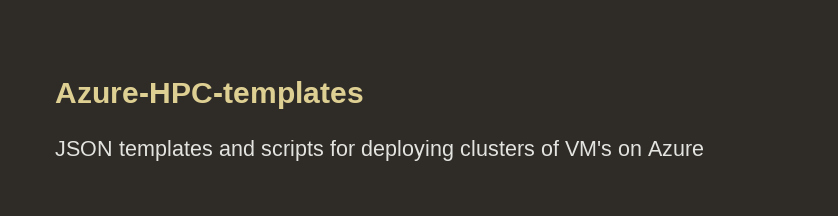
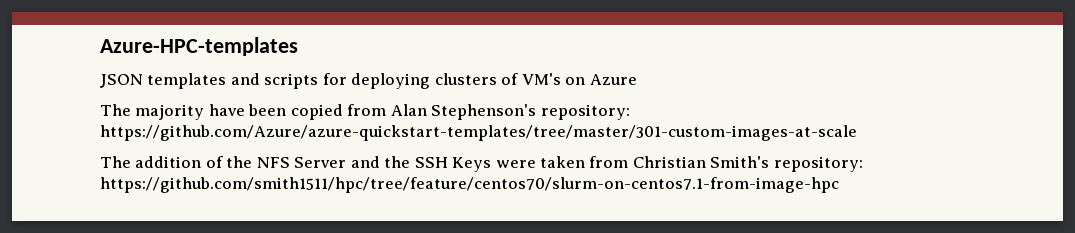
+ The majority have been copied from Alan Stephenson's repository: https://github.com/Azure/azure-quickstart-templates/tree/master/301-custom-images-at-scale
+ The addition of the NFS Server and the SSH Keys were taken from Christian Smith's repository: https://github.com/smith1511/hpc/tree/feature/centos70/slurm-on-centos7.1-from-image-hpc

